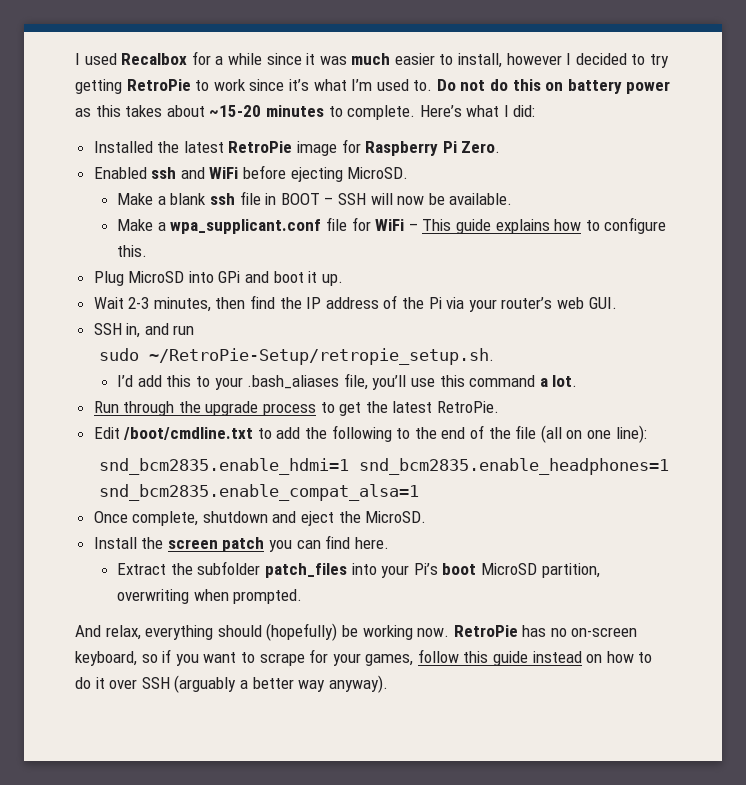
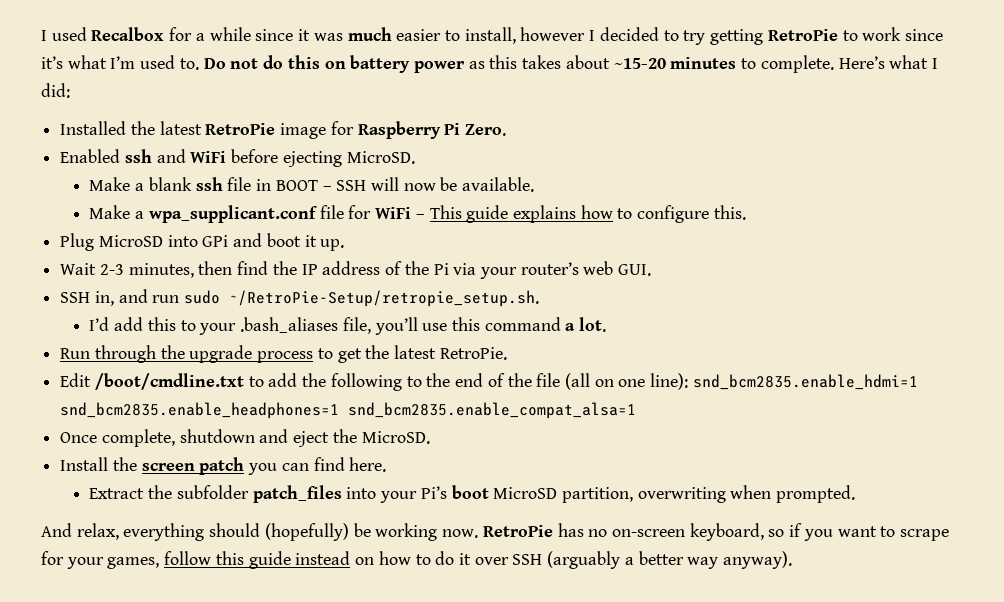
- SSH in, and run
- sudo ~/RetroPie-Setup/retropie_setup.sh.
+ SSH in, and run sudo ~/RetroPie-Setup/retropie_setup.sh.
- Edit /boot/cmdline.txt to add the following to the end of the file (all on one line):
- snd_bcm2835.enable_hdmi=1 snd_bcm2835.enable_headphones=1 snd_bcm2835.enable_compat_alsa=1
+ Edit /boot/cmdline.txt to add the following to the end of the file (all on one line): snd_bcm2835.enable_hdmi=1 snd_bcm2835.enable_headphones=1 snd_bcm2835.enable_compat_alsa=1

